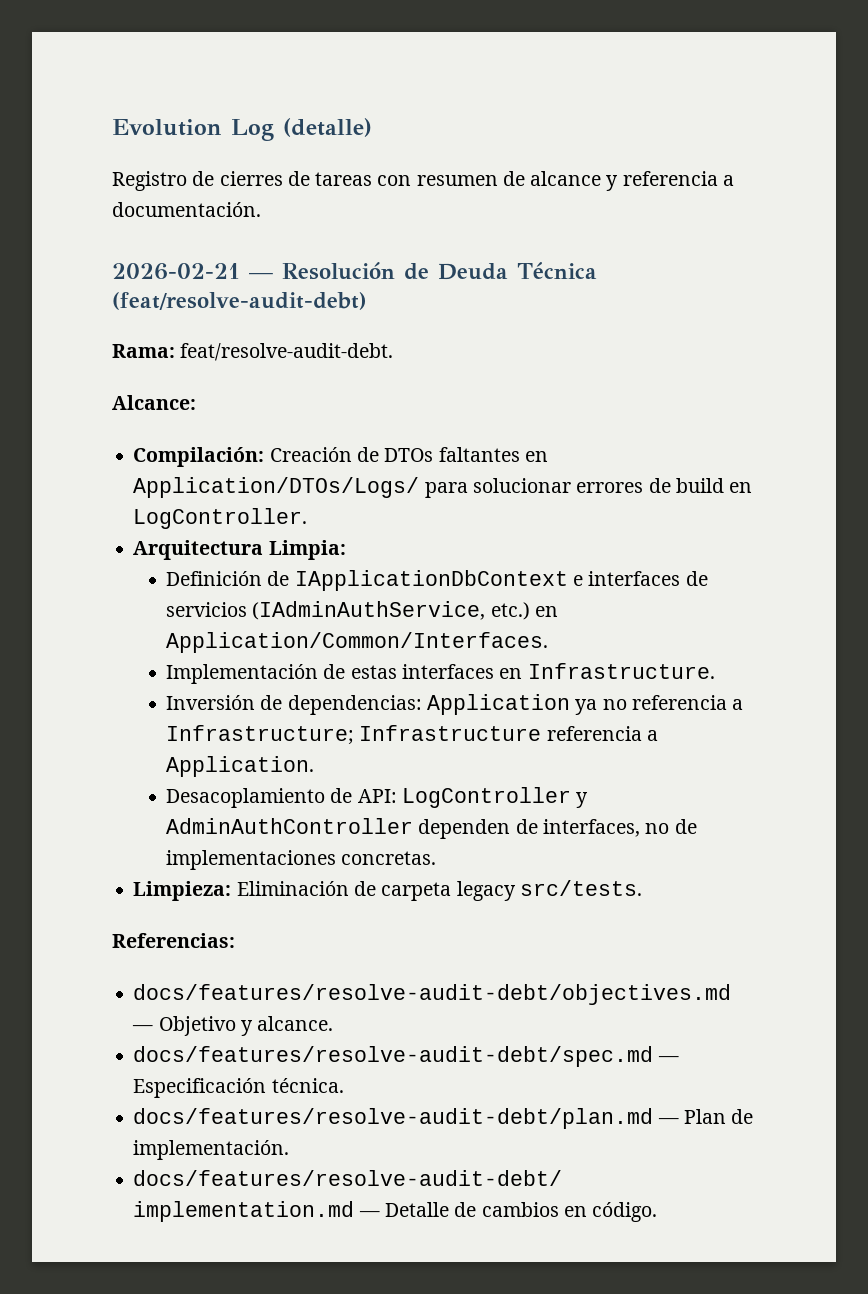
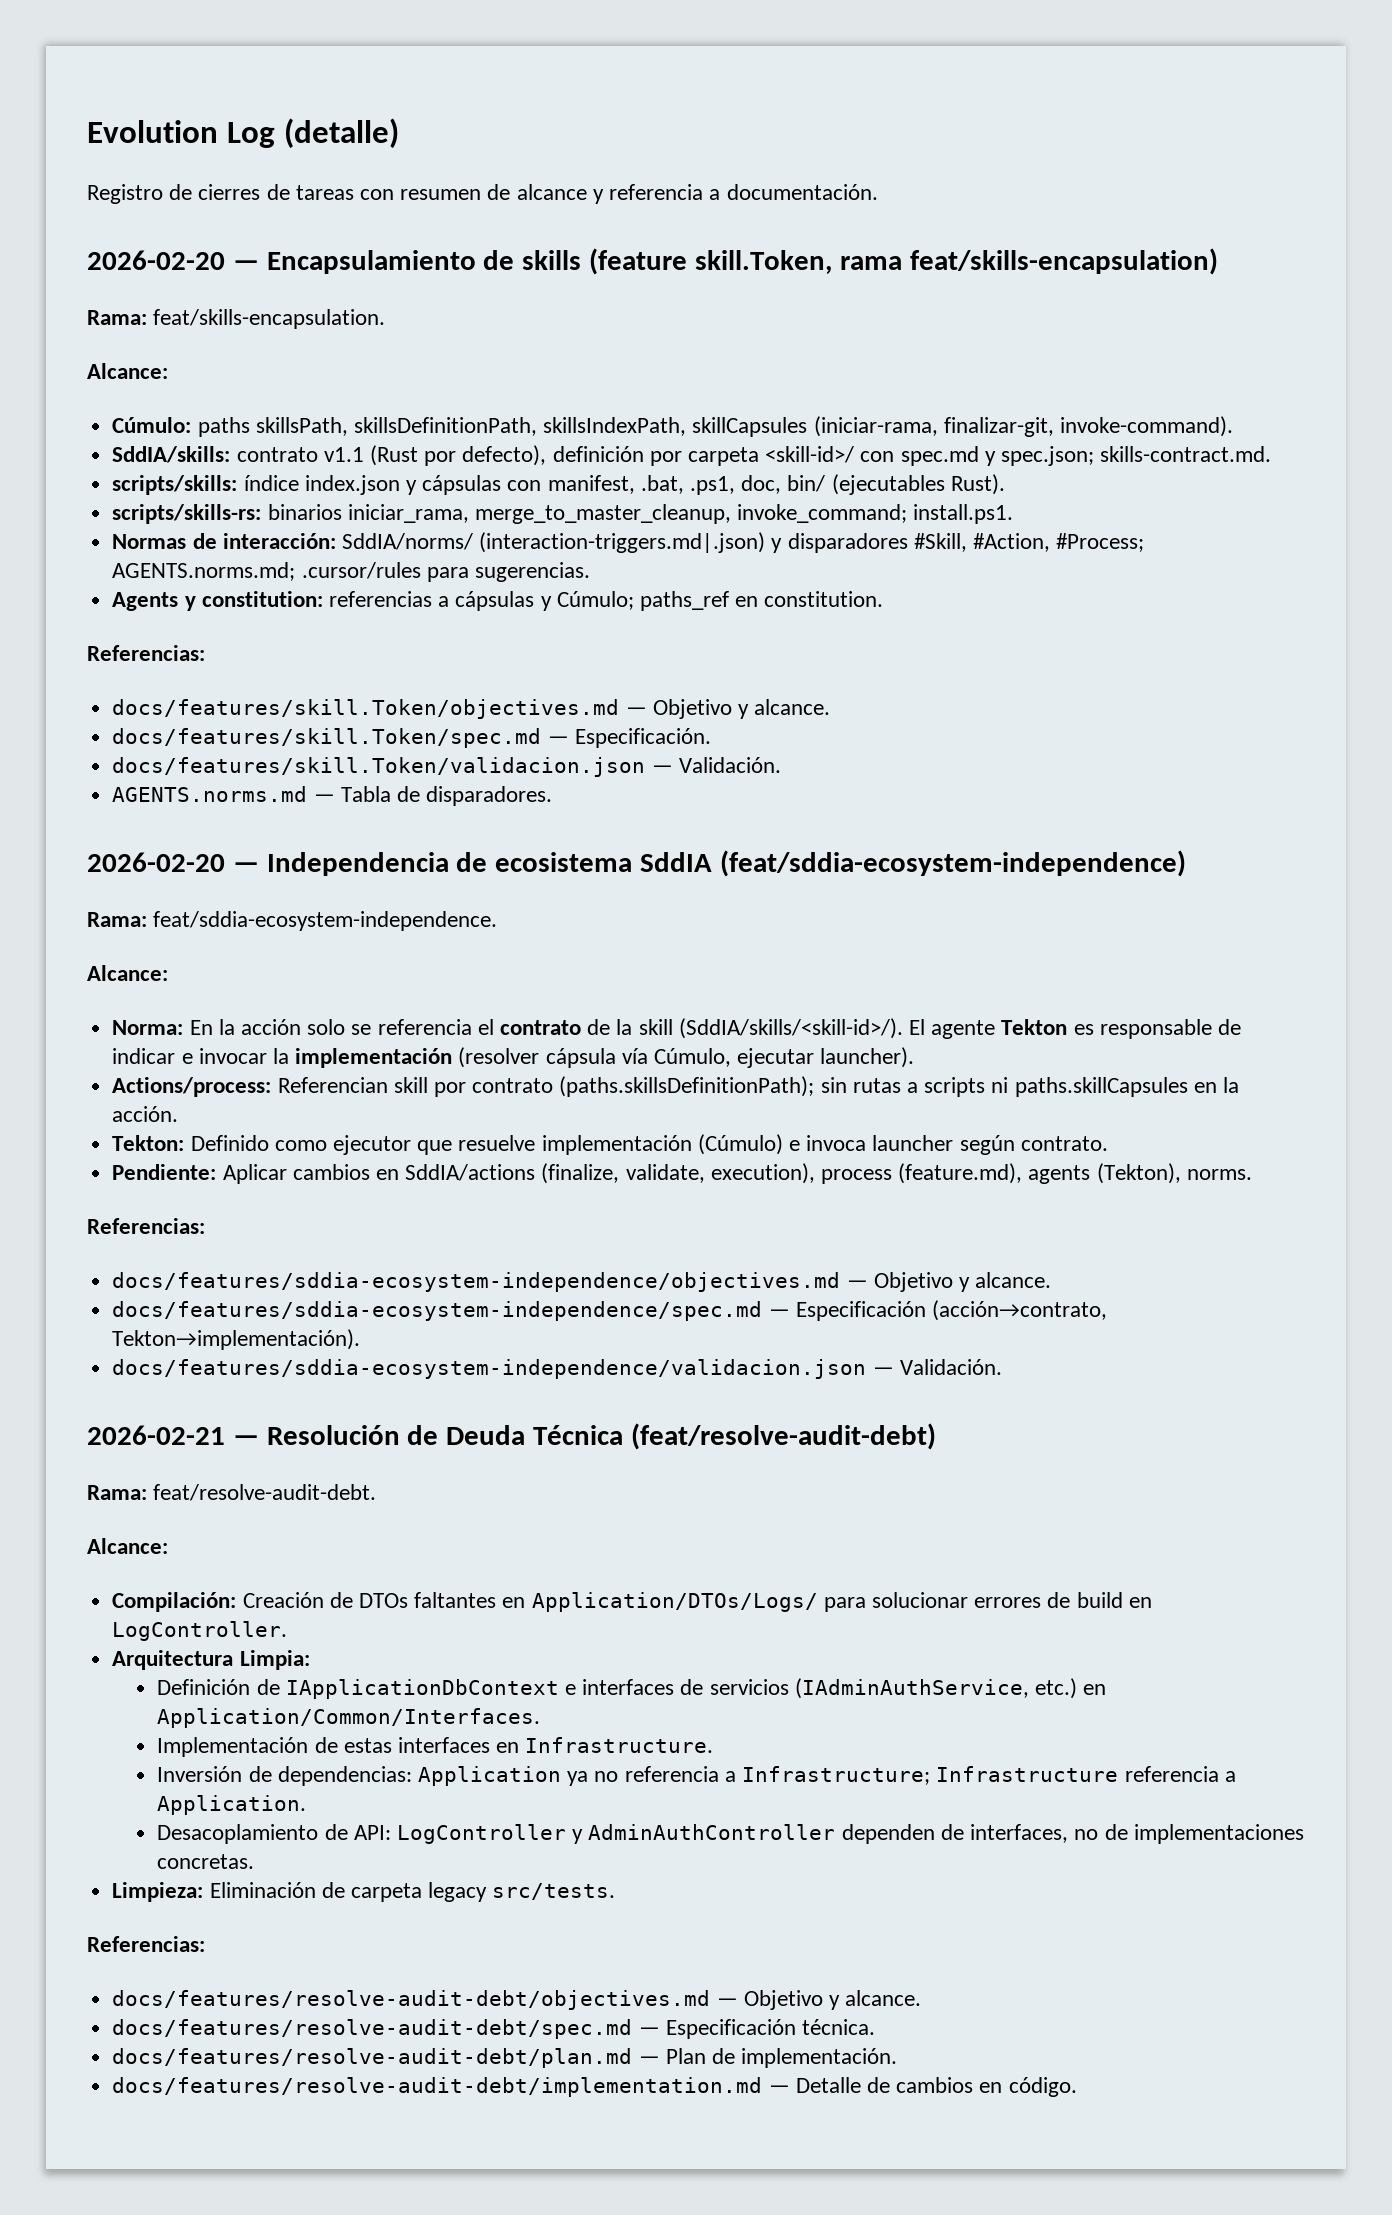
+ 2026-02-20 — Encapsulamiento de skills (feature skill.Token, rama feat/skills-encapsulation)
+ Rama: feat/skills-encapsulation.
+ Alcance:
+ Cúmulo: paths skillsPath, skillsDefinitionPath, skillsIndexPath, skillCapsules (iniciar-rama, finalizar-git, invoke-command).
+ SddIA/skills: contrato v1.1 (Rust por defecto), definición por carpeta <skill-id>/ con spec.md y spec.json; skills-contract.md.
+ scripts/skills: índice index.json y cápsulas con manifest, .bat, .ps1, doc, bin/ (ejecutables Rust).
+ scripts/skills-rs: binarios iniciar_rama, merge_to_master_cleanup, invoke_command; install.ps1.
+ Normas de interacción: SddIA/norms/ (interaction-triggers.md|.json) y disparadores #Skill, #Action, #Process; AGENTS.norms.md; .cursor/rules para sugerencias.
+ Agents y constitution: referencias a cápsulas y Cúmulo; paths_ref en constitution.
+ Referencias:
+ docs/features/skill.Token/objectives.md — Objetivo y alcance.
+ docs/features/skill.Token/spec.md — Especificación.
+ docs/features/skill.Token/validacion.json — Validación.
+ AGENTS.norms.md — Tabla de disparadores.
+ 2026-02-20 — Independencia de ecosistema SddIA (feat/sddia-ecosystem-independence)
+ Rama: feat/sddia-ecosystem-independence.
+ Alcance:
+ Norma: En la acción solo se referencia el contrato de la skill (SddIA/skills/<skill-id>/). El agente Tekton es responsable de indicar e invocar la implementación (resolver cápsula vía Cúmulo, ejecutar launcher).
+ Actions/process: Referencian skill por contrato (paths.skillsDefinitionPath); sin rutas a scripts ni paths.skillCapsules en la acción.
+ Tekton: Definido como ejecutor que resuelve implementación (Cúmulo) e invoca launcher según contrato.
+ Pendiente: Aplicar cambios en SddIA/actions (finalize, validate, execution), process (feature.md), agents (Tekton), norms.
+ Referencias:
+ docs/features/sddia-ecosystem-independence/objectives.md — Objetivo y alcance.
+ docs/features/sddia-ecosystem-independence/spec.md — Especificación (acción→contrato, Tekton→implementación).
+ docs/features/sddia-ecosystem-independence/validacion.json — Validación.

